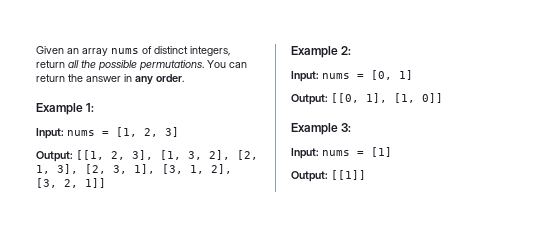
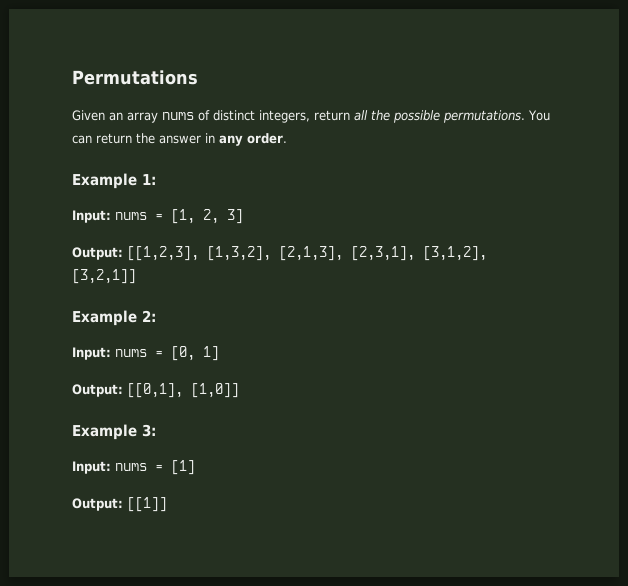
+ Permutations
- Output: [[1, 2, 3], [1, 3, 2], [2, 1, 3], [2, 3, 1], [3, 1, 2], [3, 2, 1]]
+ Output: [[1,2,3], [1,3,2], [2,1,3], [2,3,1], [3,1,2], [3,2,1]]
- Output: [[0, 1], [1, 0]]
+ Output: [[0,1], [1,0]]

